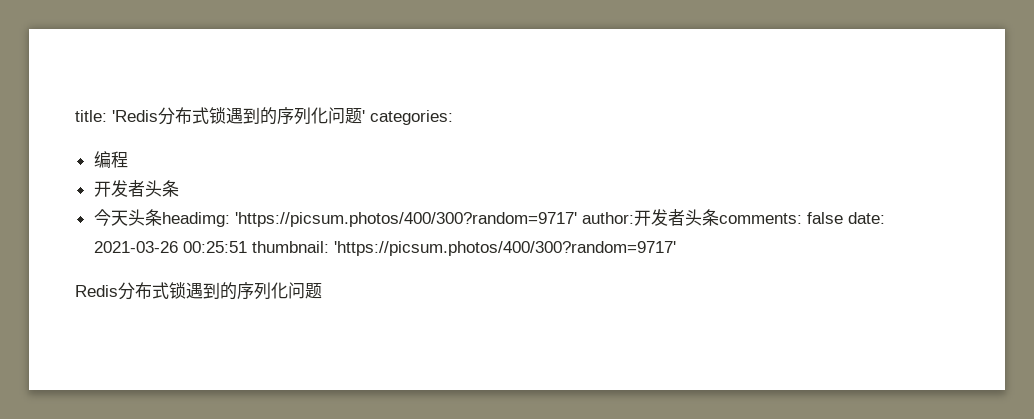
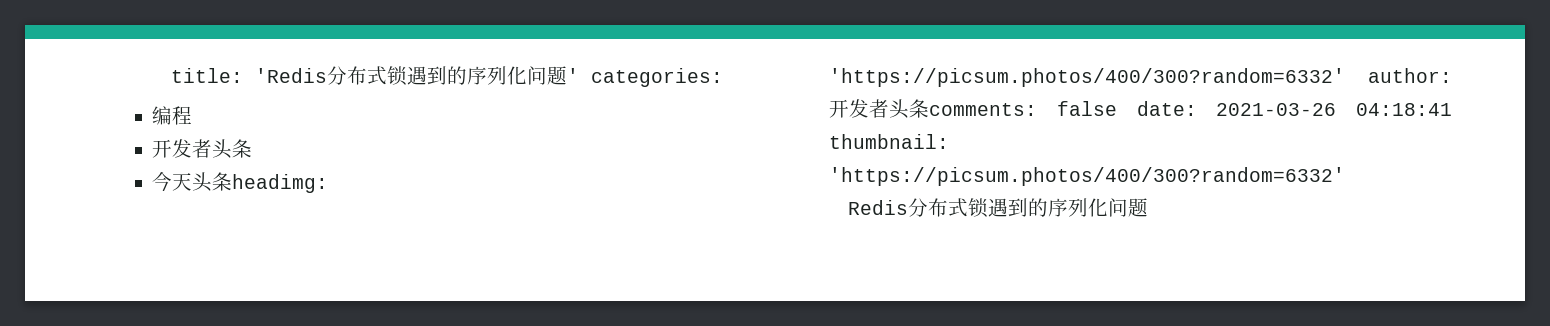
- 今天头条headimg: 'https://picsum.photos/400/300?random=9717' author:开发者头条comments: false date: 2021-03-26 00:25:51 thumbnail: 'https://picsum.photos/400/300?random=9717'
+ 今天头条headimg: 'https://picsum.photos/400/300?random=6332' author:开发者头条comments: false date: 2021-03-26 04:18:41 thumbnail: 'https://picsum.photos/400/300?random=6332'

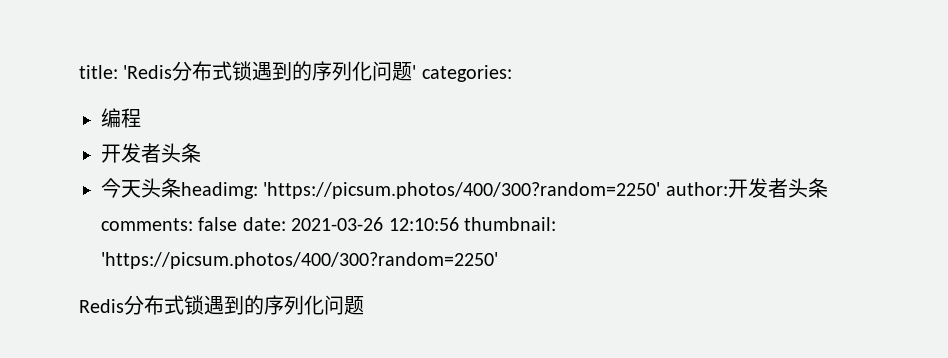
- 今天头条headimg: 'https://picsum.photos/400/300?random=6332' author:开发者头条comments: false date: 2021-03-26 04:18:41 thumbnail: 'https://picsum.photos/400/300?random=6332'
+ 今天头条headimg: 'https://picsum.photos/400/300?random=2250' author:开发者头条comments: false date: 2021-03-26 12:10:56 thumbnail: 'https://picsum.photos/400/300?random=2250'

